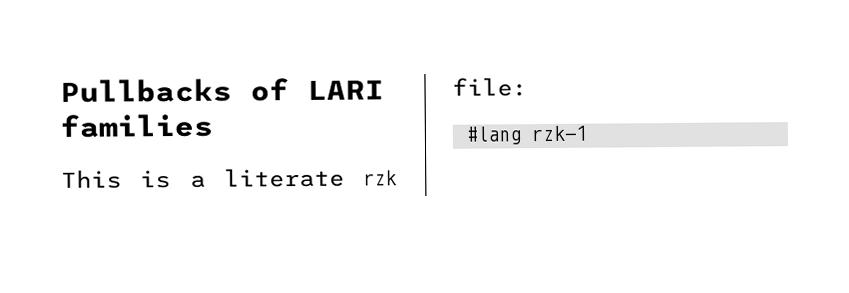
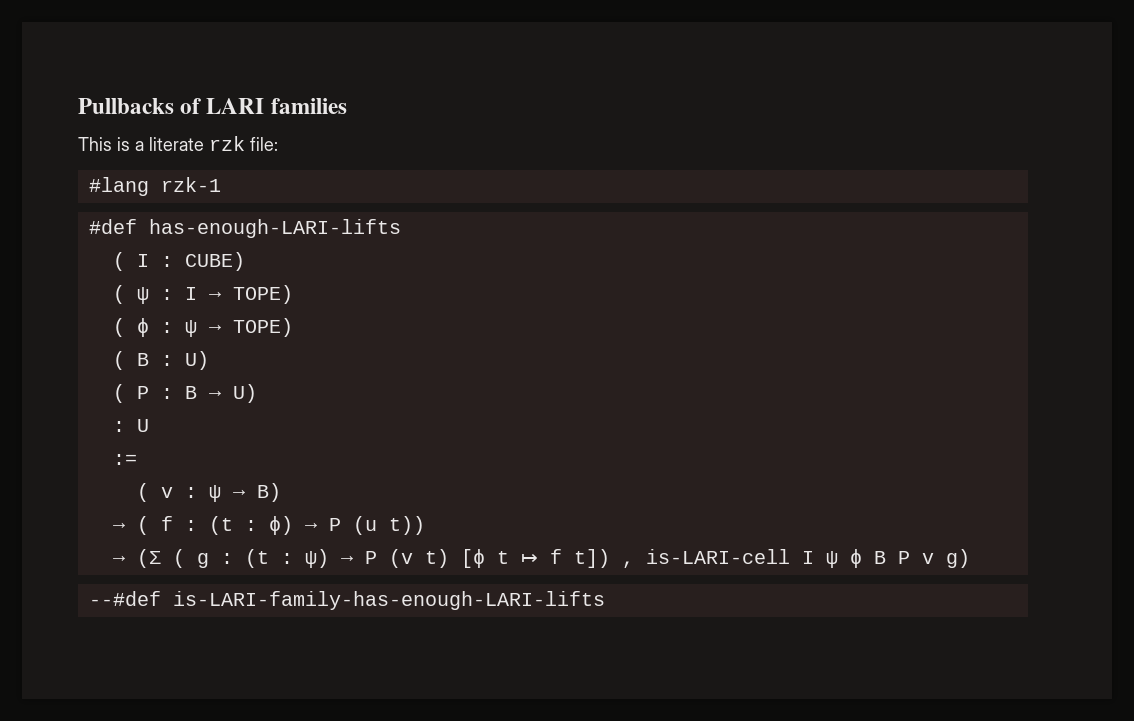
+ #def has-enough-LARI-lifts
+ ( I : CUBE)
+ ( ψ : I → TOPE)
+ ( ϕ : ψ → TOPE)
+ ( B : U)
+ ( P : B → U)
+ : U
+ :=
+ ( v : ψ → B)
+ → ( f : (t : ϕ) → P (u t))
+ → (Σ ( g : (t : ψ) → P (v t) [ϕ t ↦ f t]) , is-LARI-cell I ψ ϕ B P v g)
+ --#def is-LARI-family-has-enough-LARI-lifts

